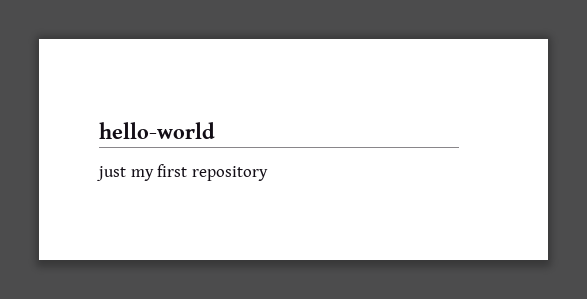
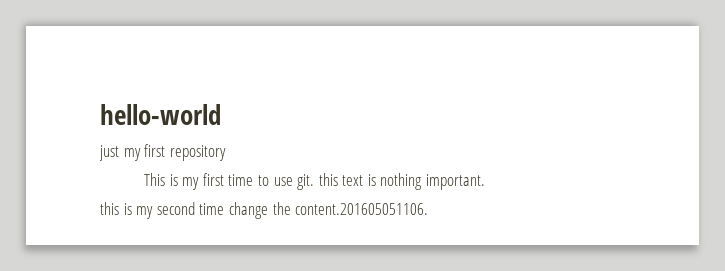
+ This is my first time to use git. this text is nothing important.
+ this is my second time change the content.201605051106.

